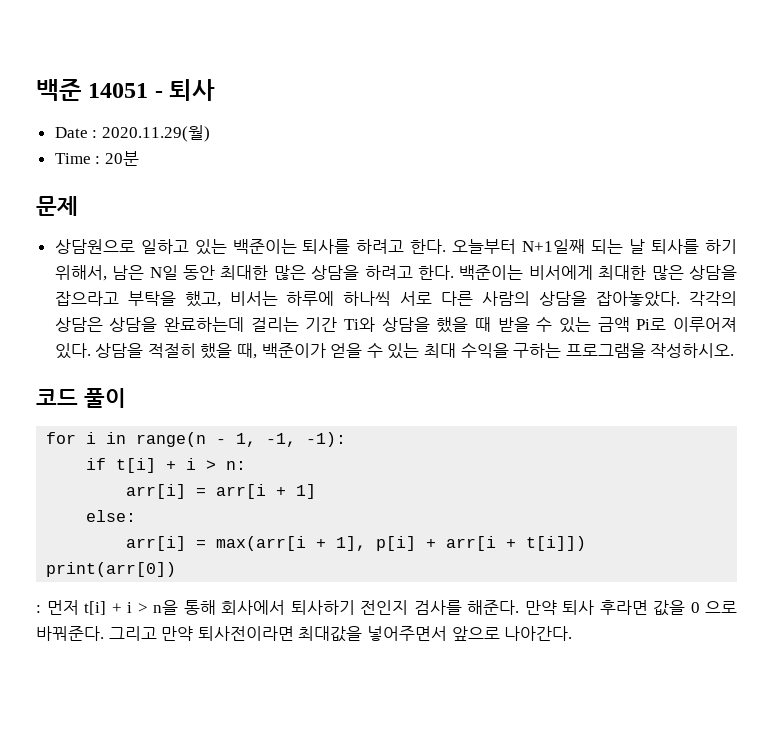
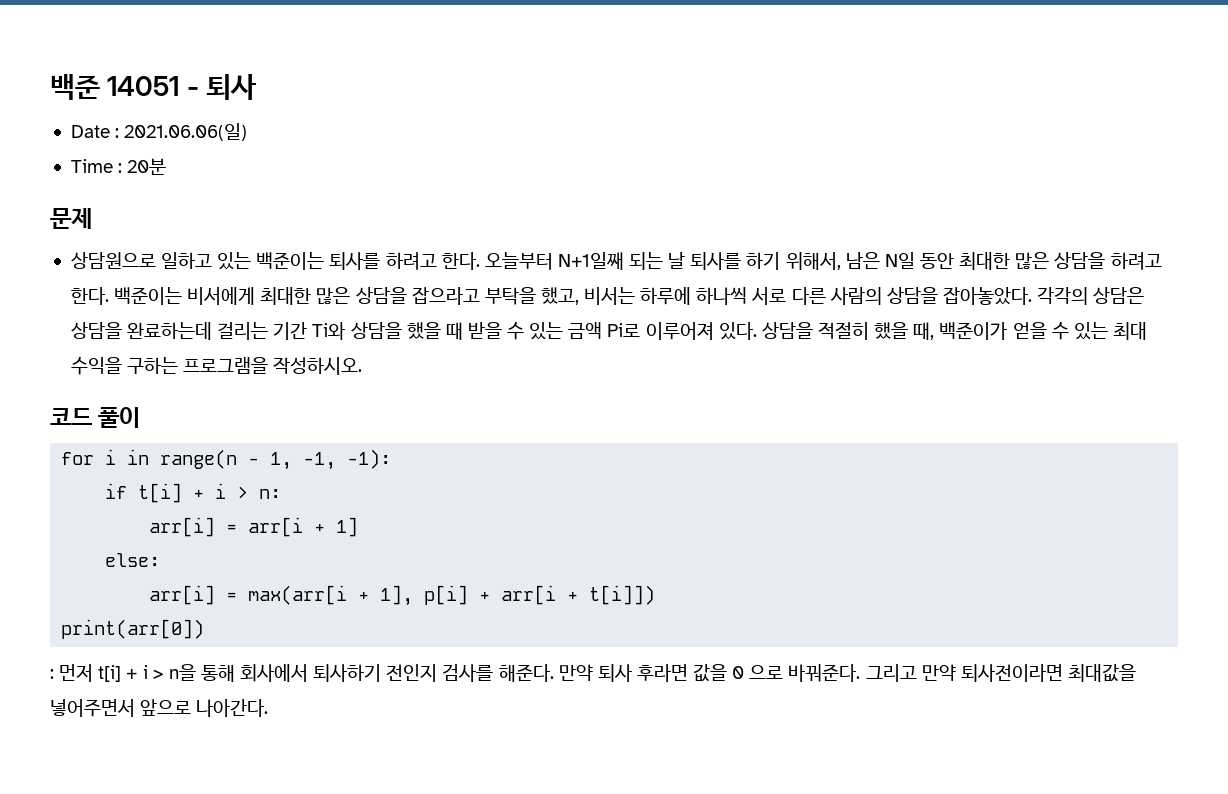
- Date : 2020.11.29(월)
+ Date : 2021.06.06(일)

